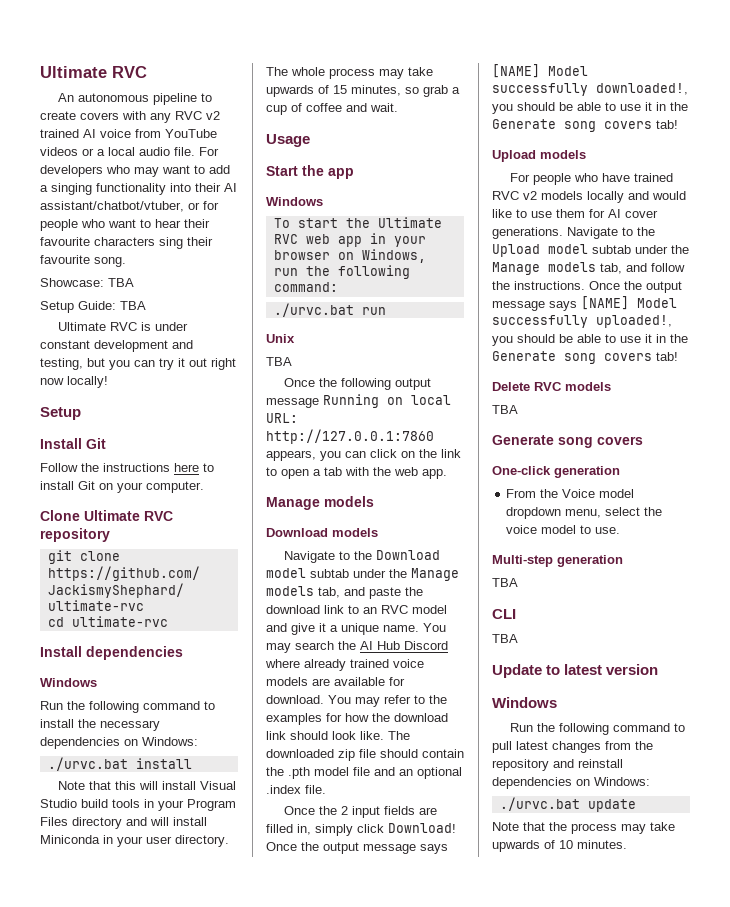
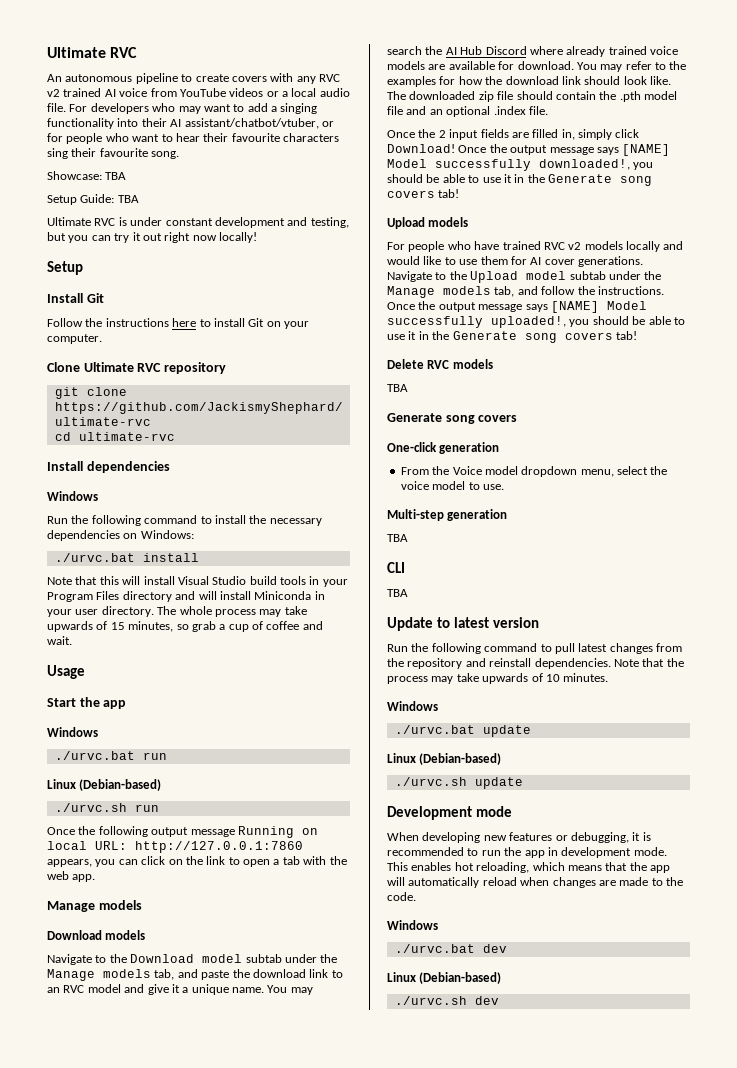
- To start the Ultimate RVC web app in your browser on Windows, run the following command:
  ./urvc.bat run
- Unix
- TBA
+ Linux (Debian-based)
+ ./urvc.sh run
  Update to latest version
- Windows
- Run the following command to pull latest changes from the repository and reinstall dependencies on Windows:
+ Run the following command to pull latest changes from the repository and reinstall dependencies. Note that the process may take upwards of 10 minutes.
+ Windows
  ./urvc.bat update
- Note that the process may take upwards of 10 minutes.
+ Linux (Debian-based)
+ ./urvc.sh update
+ Development mode
+ When developing new features or debugging, it is recommended to run the app in development mode. This enables hot reloading, which means that the app will automatically reload when changes are made to the code.
+ Windows
+ ./urvc.bat dev
+ Linux (Debian-based)
+ ./urvc.sh dev

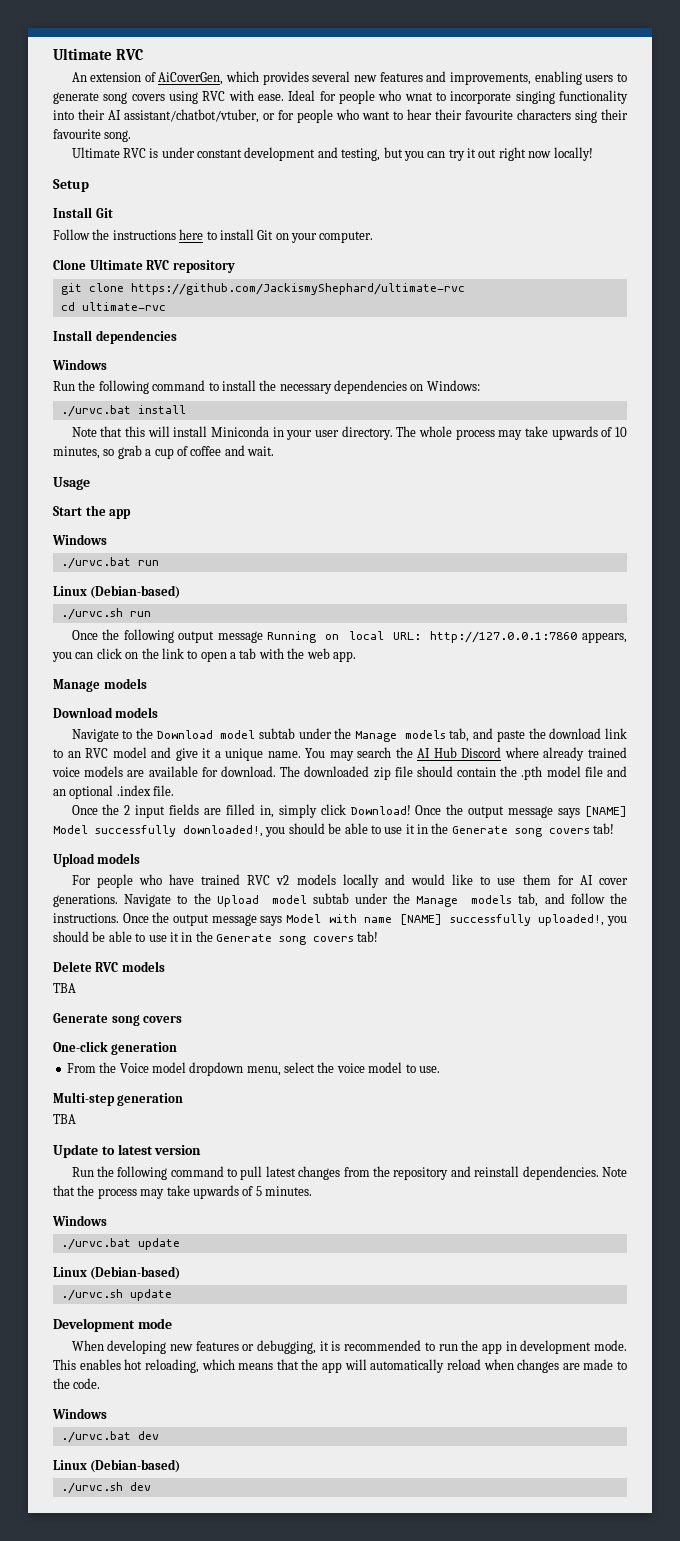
- An autonomous pipeline to create covers with any RVC v2 trained AI voice from YouTube videos or a local audio file. For developers who may want to add a singing functionality into their AI assistant/chatbot/vtuber, or for people who want to hear their favourite characters sing their favourite song.
+ An extension of AiCoverGen, which provides several new features and improvements, enabling users to generate song covers using RVC with ease. Ideal for people who wnat to incorporate singing functionality into their AI assistant/chatbot/vtuber, or for people who want to hear their favourite characters sing their favourite song.
- Showcase: TBA
- Setup Guide: TBA
- Note that this will install Visual Studio build tools in your Program Files directory and will install Miniconda in your user directory.
+ Note that this will install Miniconda in your user directory.
- The whole process may take upwards of 15 minutes, so grab a cup of coffee and wait.
+ The whole process may take upwards of 10 minutes, so grab a cup of coffee and wait.
- You may refer to the examples for how the download link should look like.
- Once the output message says [NAME] Model successfully uploaded!, you should be able to use it in the Generate song covers tab!
+ Once the output message says Model with name [NAME] successfully uploaded!, you should be able to use it in the Generate song covers tab!
- CLI
- TBA
- Note that the process may take upwards of 10 minutes.
+ Note that the process may take upwards of 5 minutes.

